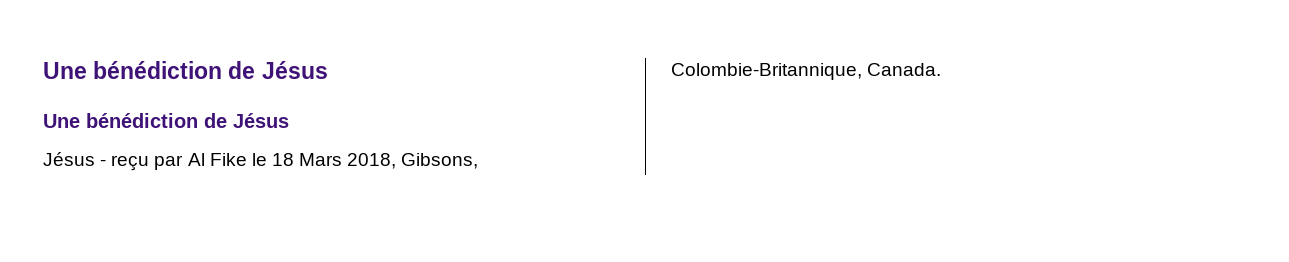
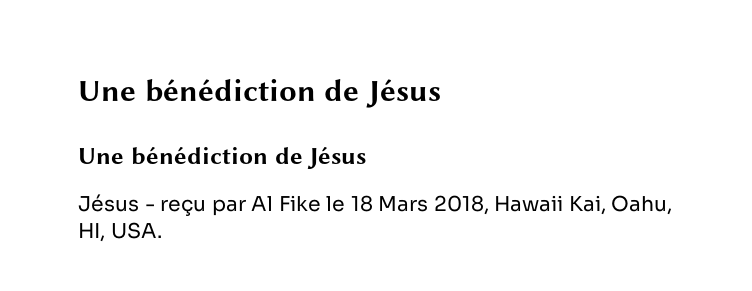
- Jésus - reçu par Al Fike le 18 Mars 2018, Gibsons, Colombie-Britannique, Canada.
+ Jésus - reçu par Al Fike le 18 Mars 2018, Hawaii Kai, Oahu, HI, USA.

